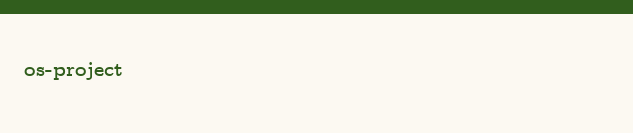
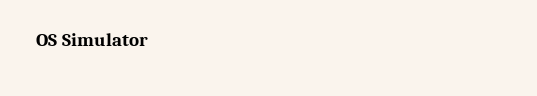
- os-project
+ OS Simulator

